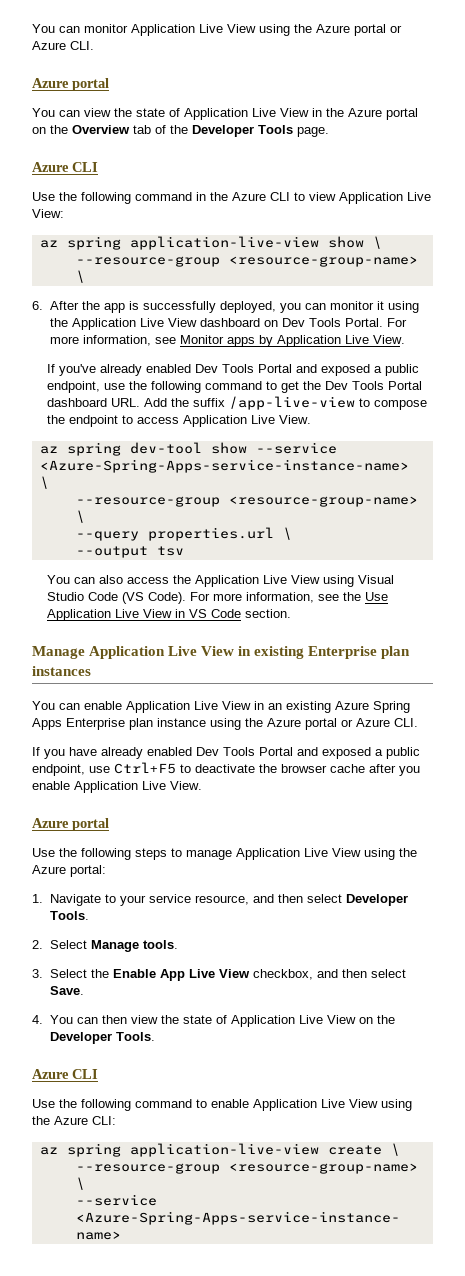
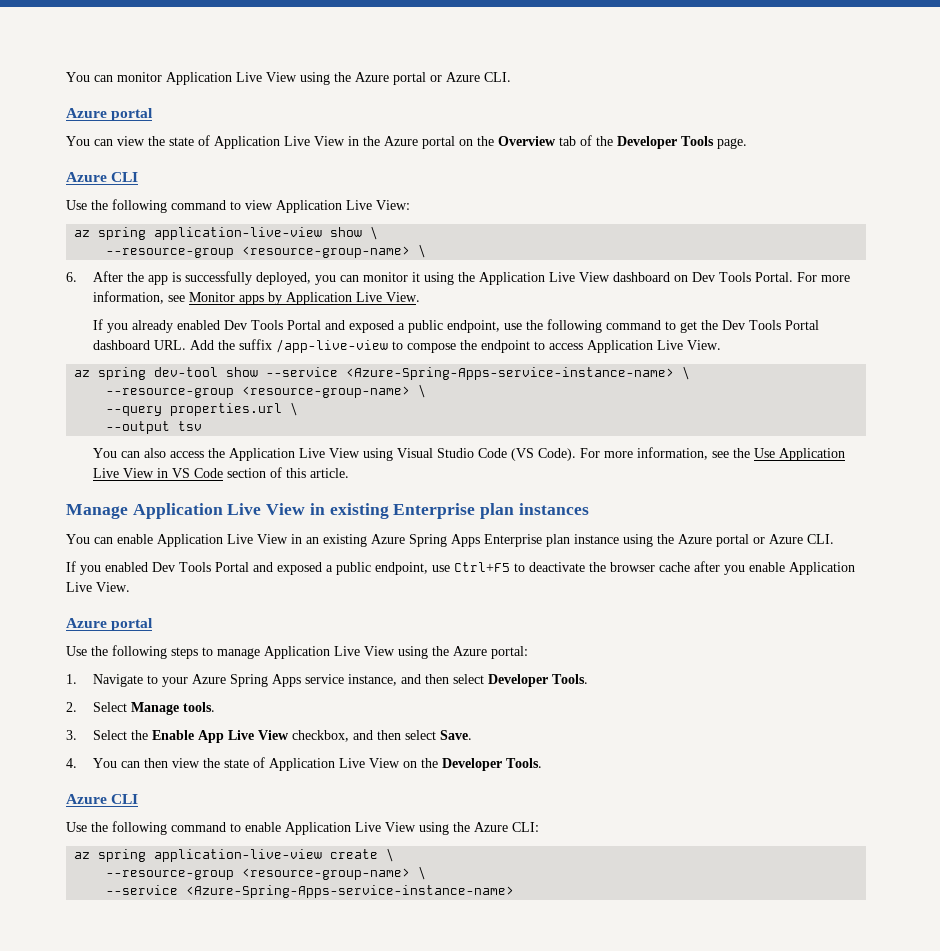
- Use the following command in the Azure CLI to view Application Live View:
+ Use the following command to view Application Live View:
- If you've already enabled Dev Tools Portal and exposed a public endpoint, use the following command to get the Dev Tools Portal dashboard URL. Add the suffix /app-live-view to compose the endpoint to access Application Live View.
+ If you already enabled Dev Tools Portal and exposed a public endpoint, use the following command to get the Dev Tools Portal dashboard URL. Add the suffix /app-live-view to compose the endpoint to access Application Live View.
- For more information, see the Use Application Live View in VS Code section.
+ For more information, see the Use Application Live View in VS Code section of this article.
- If you have already enabled Dev Tools Portal and exposed a public endpoint, use Ctrl+F5 to deactivate the browser cache after you enable Application Live View.
+ If you enabled Dev Tools Portal and exposed a public endpoint, use Ctrl+F5 to deactivate the browser cache after you enable Application Live View.
- 1. Navigate to your service resource, and then select Developer Tools.
+ 1. Navigate to your Azure Spring Apps service instance, and then select Developer Tools.

